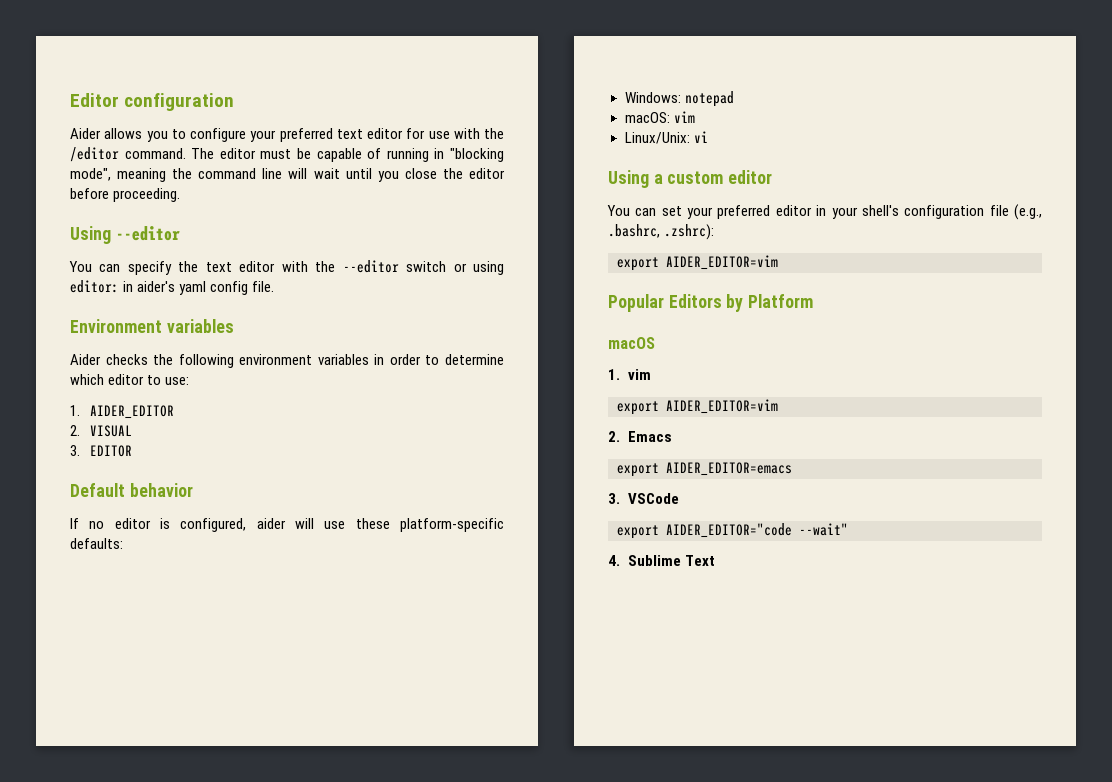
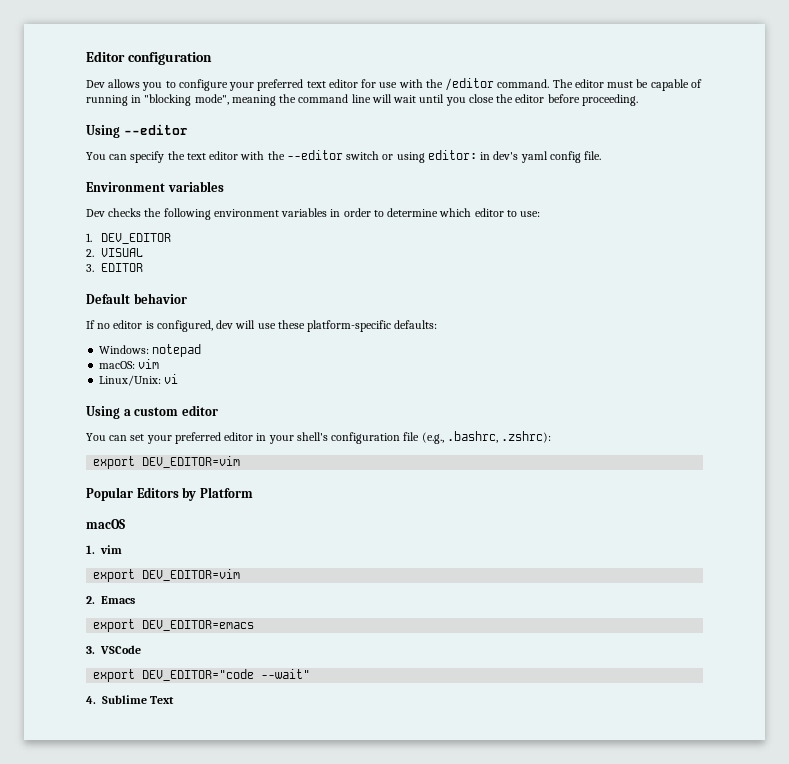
- Aider allows you to configure your preferred text editor for use with the /editor command.
+ Dev allows you to configure your preferred text editor for use with the /editor command.
- You can specify the text editor with the --editor switch or using editor: in aider's yaml config file.
+ You can specify the text editor with the --editor switch or using editor: in dev's yaml config file.
- Aider checks the following environment variables in order to determine which editor to use:
+ Dev checks the following environment variables in order to determine which editor to use:
- 1. AIDER_EDITOR
+ 1. DEV_EDITOR
- If no editor is configured, aider will use these platform-specific defaults:
+ If no editor is configured, dev will use these platform-specific defaults:
  You can set your preferred editor in your shell's configuration file (e.g., .bashrc, .zshrc):
- export AIDER_EDITOR=vim
+ export DEV_EDITOR=vim
  1. vim
- export AIDER_EDITOR=vim
+ export DEV_EDITOR=vim
- export AIDER_EDITOR=emacs
+ export DEV_EDITOR=emacs
- export AIDER_EDITOR="code --wait"
+ export DEV_EDITOR="code --wait"

